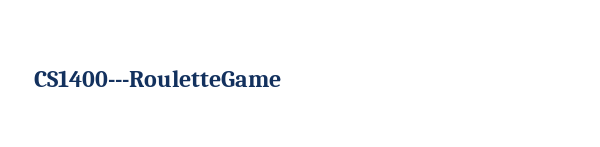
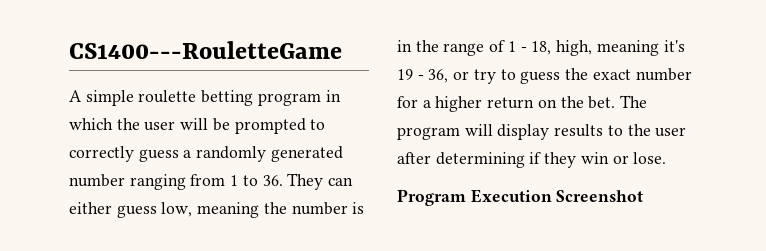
+ A simple roulette betting program in which the user will be prompted to correctly guess a randomly generated number ranging from 1 to 36. They can either guess low, meaning the number is in the range of 1 - 18, high, meaning it's 19 - 36, or try to guess the exact number for a higher return on the bet. The program will display results to the user after determining if they win or lose.
+ Program Execution Screenshot

